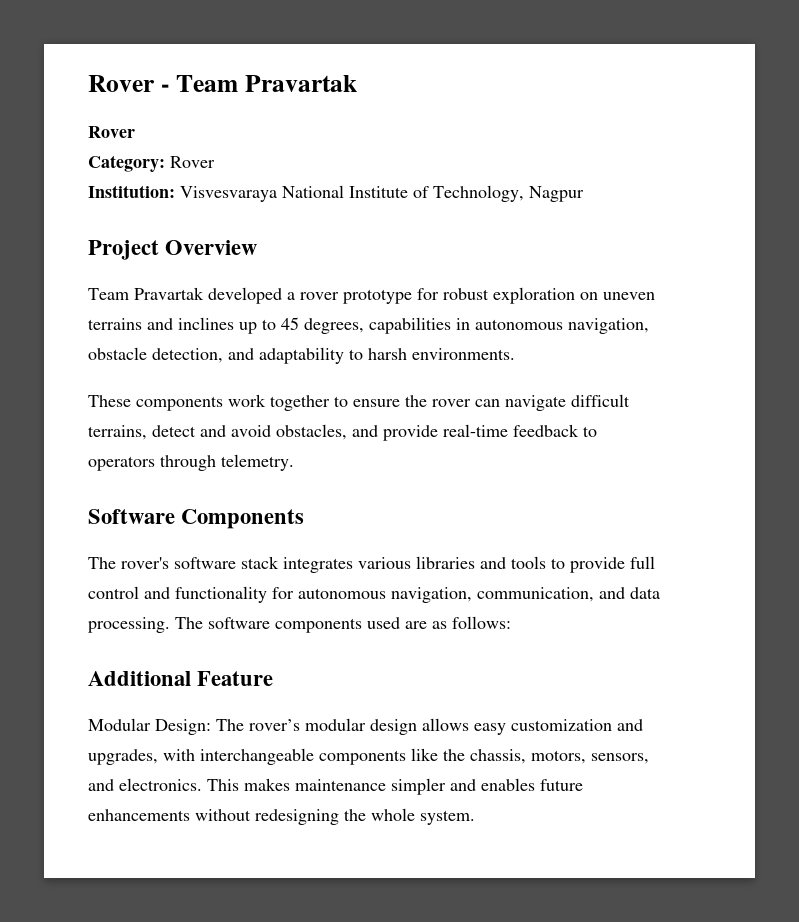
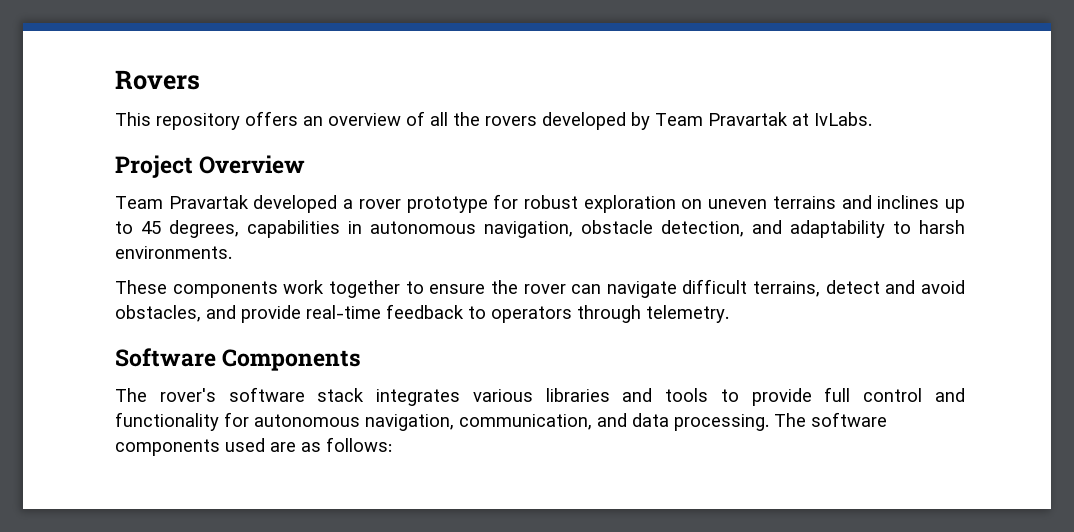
- Rover - Team Pravartak
- Rover
- Category: Rover
- Institution: Visvesvaraya National Institute of Technology, Nagpur
+ Rovers
+ This repository offers an overview of all the rovers developed by Team Pravartak at IvLabs.
- Additional Feature
- Modular Design: The rover’s modular design allows easy customization and upgrades, with interchangeable components like the chassis, motors, sensors, and electronics. This makes maintenance simpler and enables future enhancements without redesigning the whole system.

